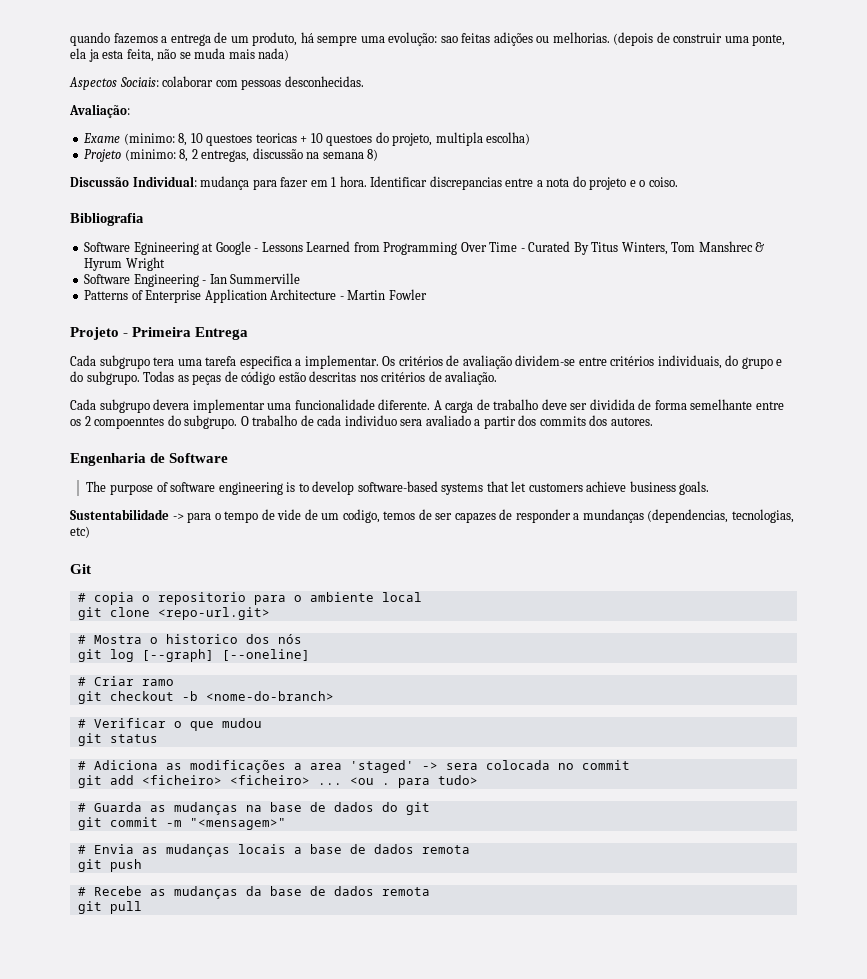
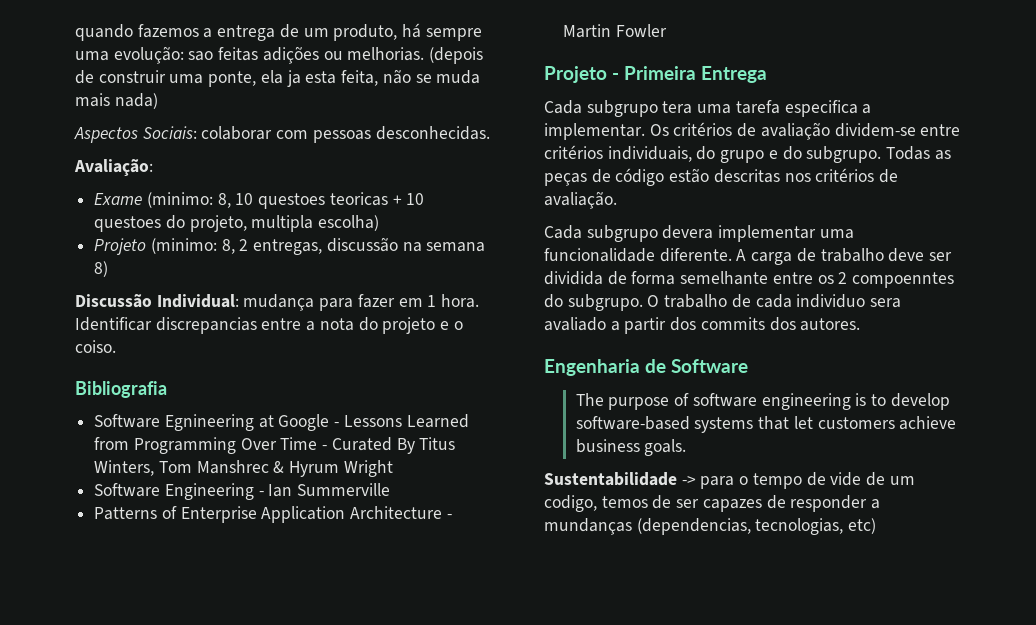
- Git
- # copia o repositorio para o ambiente local
- git clone <repo-url.git>
- # Mostra o historico dos nós
- git log [--graph] [--oneline]
- # Criar ramo
- git checkout -b <nome-do-branch>
- # Verificar o que mudou
- git status
- # Adiciona as modificações a area 'staged' -> sera colocada no commit
- git add <ficheiro> <ficheiro> ... <ou . para tudo>
- # Guarda as mudanças na base de dados do git
- git commit -m "<mensagem>"
- # Envia as mudanças locais a base de dados remota
- git push
- # Recebe as mudanças da base de dados remota
- git pull

